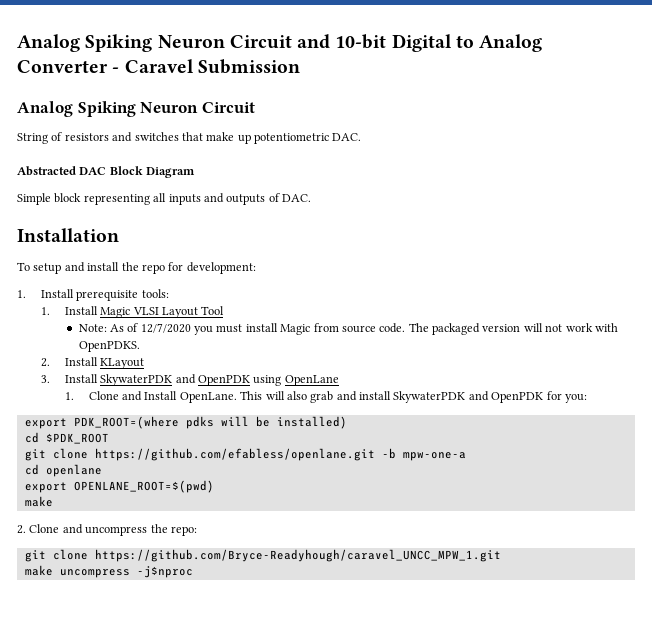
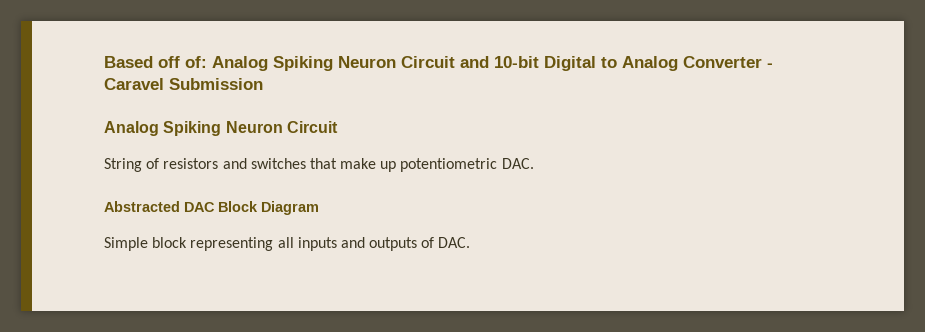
- Analog Spiking Neuron Circuit and 10-bit Digital to Analog Converter - Caravel Submission
+ Based off of: Analog Spiking Neuron Circuit and 10-bit Digital to Analog Converter - Caravel Submission
- Installation
- To setup and install the repo for development:
- 1. Install prerequisite tools:
- 1. Install Magic VLSI Layout Tool
- Note: As of 12/7/2020 you must install Magic from source code. The packaged version will not work with OpenPDKS.
- 2. Install KLayout
- 3. Install SkywaterPDK and OpenPDK using OpenLane
- 1. Clone and Install OpenLane. This will also grab and install SkywaterPDK and OpenPDK for you:
- export PDK_ROOT=(where pdks will be installed)
- cd $PDK_ROOT
- git clone https://github.com/efabless/openlane.git -b mpw-one-a
- cd openlane
- export OPENLANE_ROOT=$(pwd)
- make
- 2. Clone and uncompress the repo:
- git clone https://github.com/Bryce-Readyhough/caravel_UNCC_MPW_1.git
- make uncompress -j$nproc

